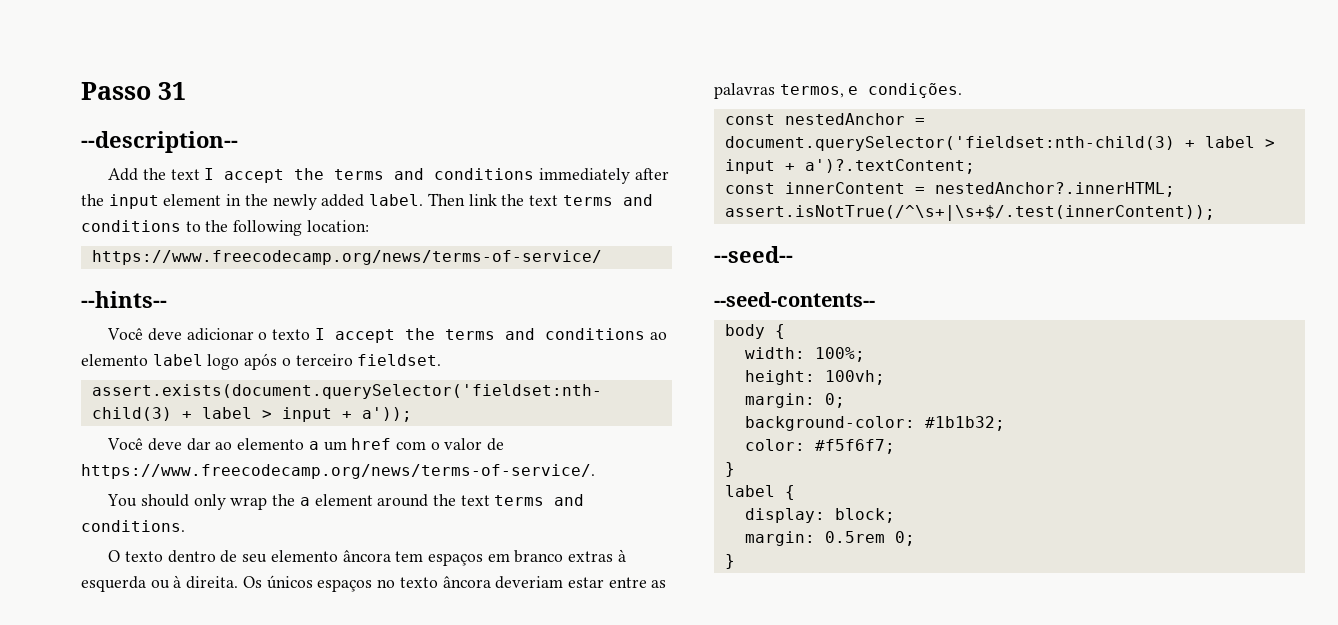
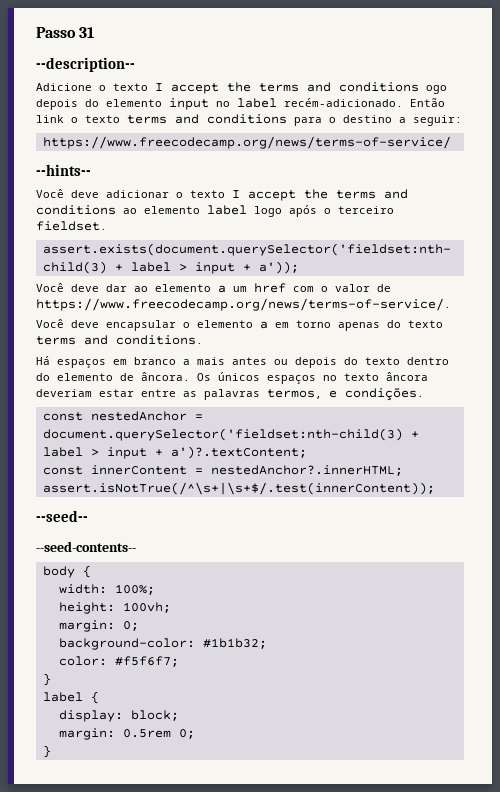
- Add the text I accept the terms and conditions immediately after the input element in the newly added label. Then link the text terms and conditions to the following location:
+ Adicione o texto I accept the terms and conditions ogo depois do elemento input no label recém-adicionado. Então link o texto terms and conditions para o destino a seguir:
- You should only wrap the a element around the text terms and conditions.
- O texto dentro de seu elemento âncora tem espaços em branco extras à esquerda ou à direita.
+ Você deve encapsular o elemento a em torno apenas do texto terms and conditions.
+ Há espaços em branco a mais antes ou depois do texto dentro do elemento de âncora.

